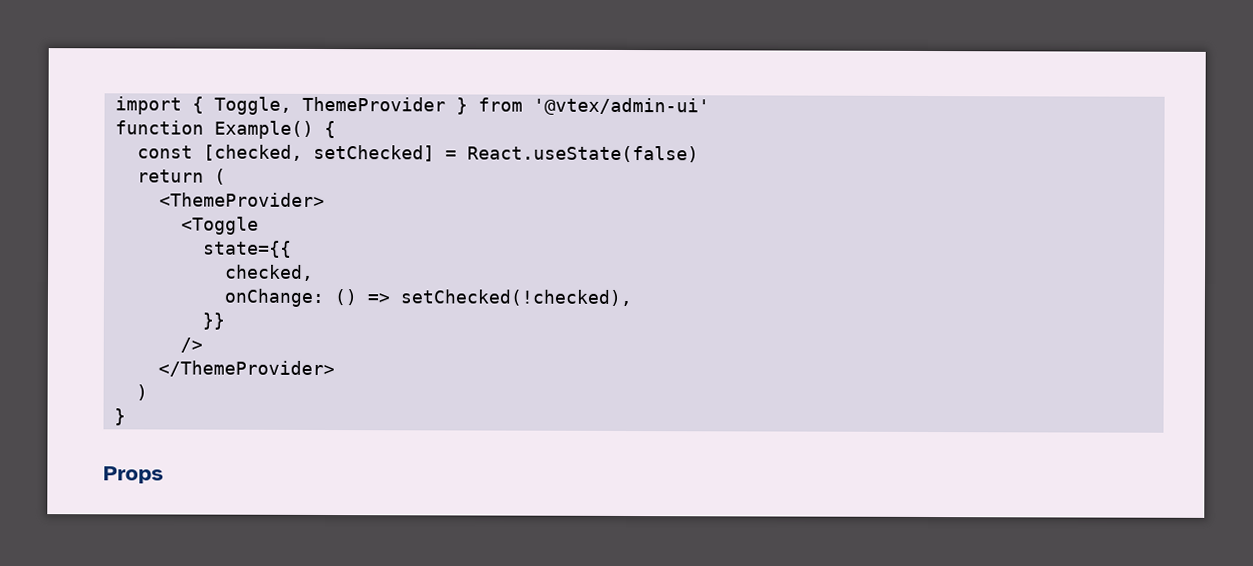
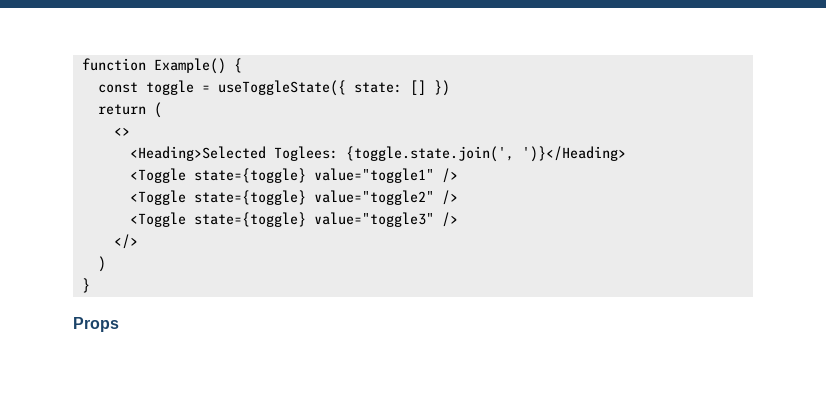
- import { Toggle, ThemeProvider } from '@vtex/admin-ui'
  function Example() {
- const [checked, setChecked] = React.useState(false)
+ const toggle = useToggleState({ state: [] })
  return (
- <ThemeProvider>
- <Toggle
- state={{
- checked,
- onChange: () => setChecked(!checked),
- }}
- />
- </ThemeProvider>
+ <>
+ <Heading>Selected Toglees: {toggle.state.join(', ')}</Heading>
+ <Toggle state={toggle} value="toggle1" />
+ <Toggle state={toggle} value="toggle2" />
+ <Toggle state={toggle} value="toggle3" />
+ </>

